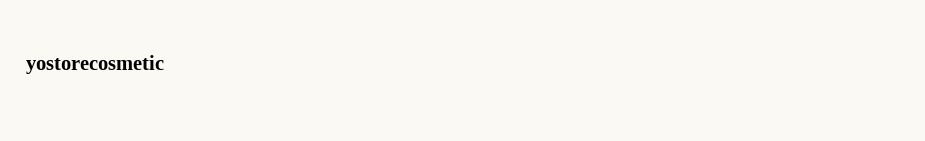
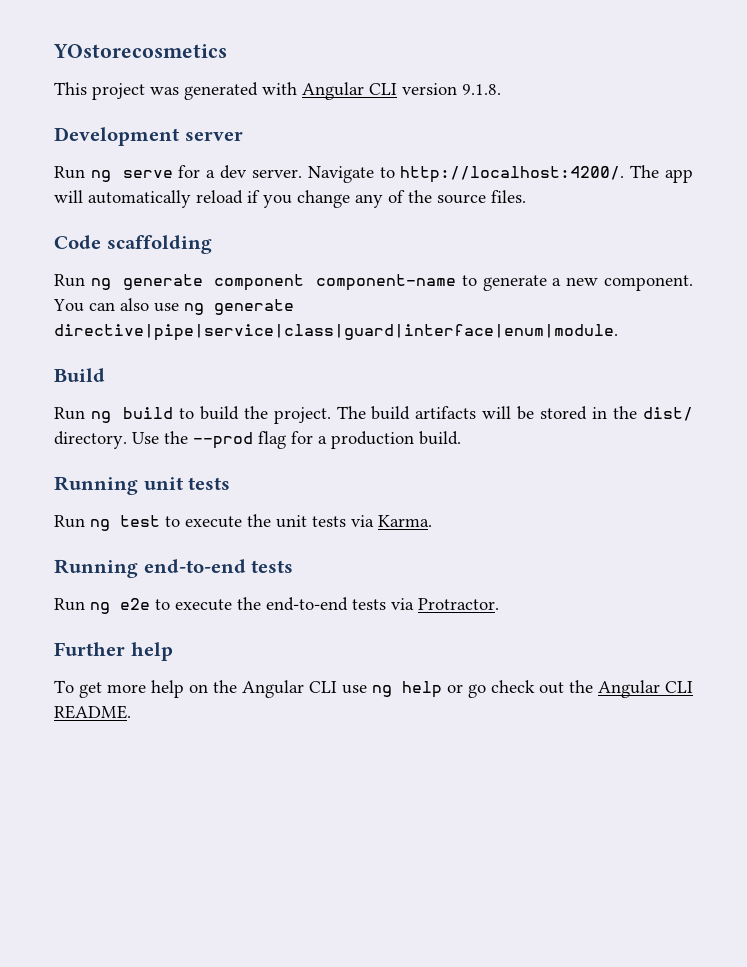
- yostorecosmetic
+ YOstorecosmetics
+ This project was generated with Angular CLI version 9.1.8.
+ Development server
+ Run ng serve for a dev server. Navigate to http://localhost:4200/. The app will automatically reload if you change any of the source files.
+ Code scaffolding
+ Run ng generate component component-name to generate a new component. You can also use ng generate directive|pipe|service|class|guard|interface|enum|module.
+ Build
+ Run ng build to build the project. The build artifacts will be stored in the dist/ directory. Use the --prod flag for a production build.
+ Running unit tests
+ Run ng test to execute the unit tests via Karma.
+ Running end-to-end tests
+ Run ng e2e to execute the end-to-end tests via Protractor.
+ Further help
+ To get more help on the Angular CLI use ng help or go check out the Angular CLI README.

